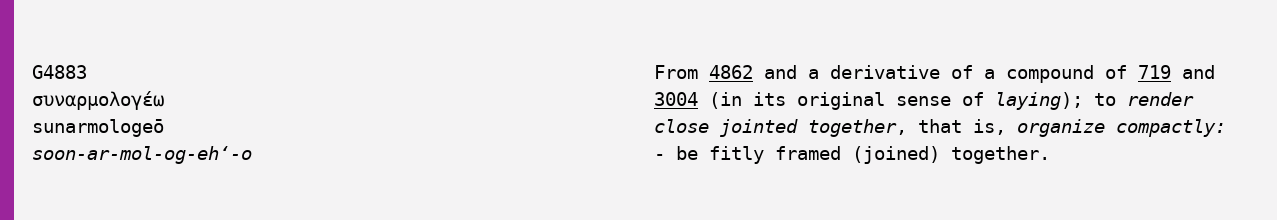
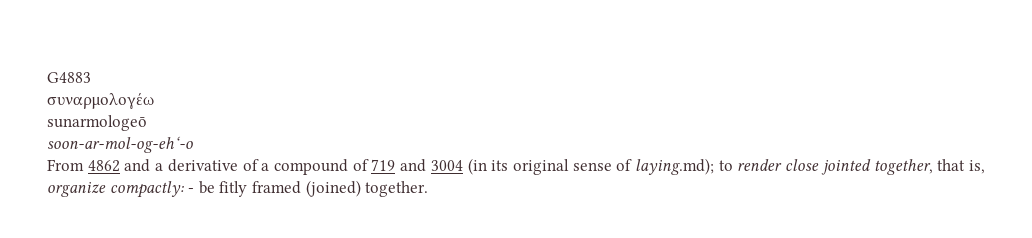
- From 4862 and a derivative of a compound of 719 and 3004 (in its original sense of laying); to render close jointed together, that is, organize compactly: - be fitly framed (joined) together.
+ From 4862 and a derivative of a compound of 719 and 3004 (in its original sense of laying.md); to render close jointed together, that is, organize compactly: - be fitly framed (joined) together.

